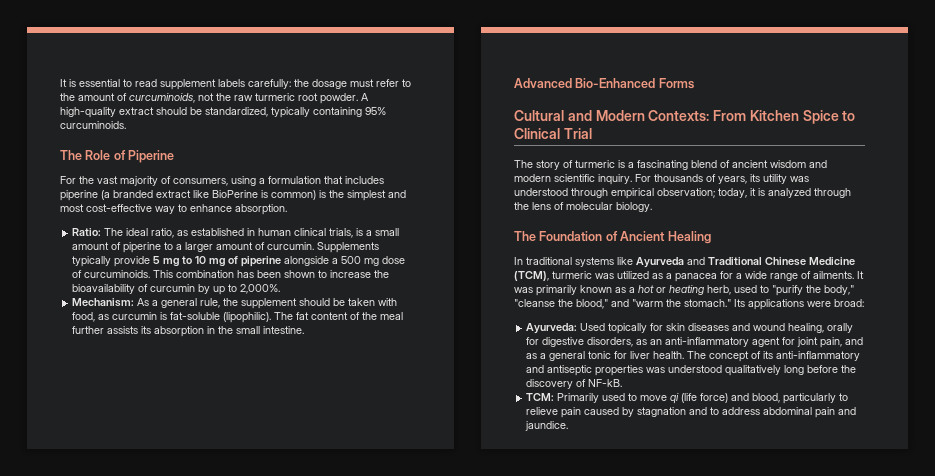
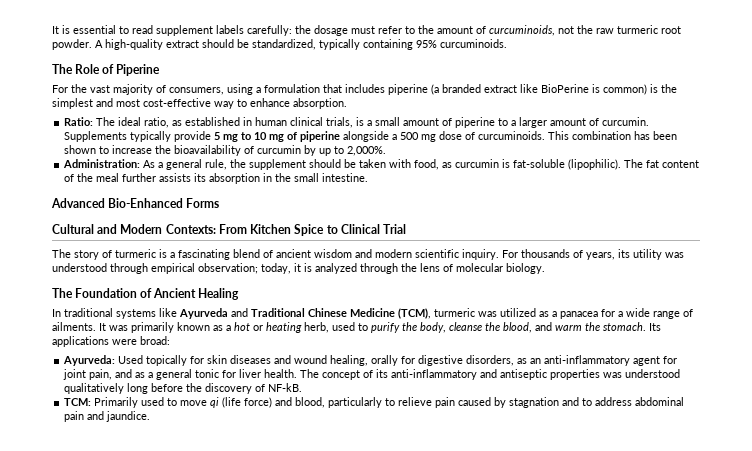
- Mechanism: As a general rule, the supplement should be taken with food, as curcumin is fat-soluble (lipophilic).
+ Administration: As a general rule, the supplement should be taken with food, as curcumin is fat-soluble (lipophilic).
- It was primarily known as a hot or heating herb, used to "purify the body," "cleanse the blood," and "warm the stomach."
+ It was primarily known as a hot or heating herb, used to purify the body, cleanse the blood, and warm the stomach.

